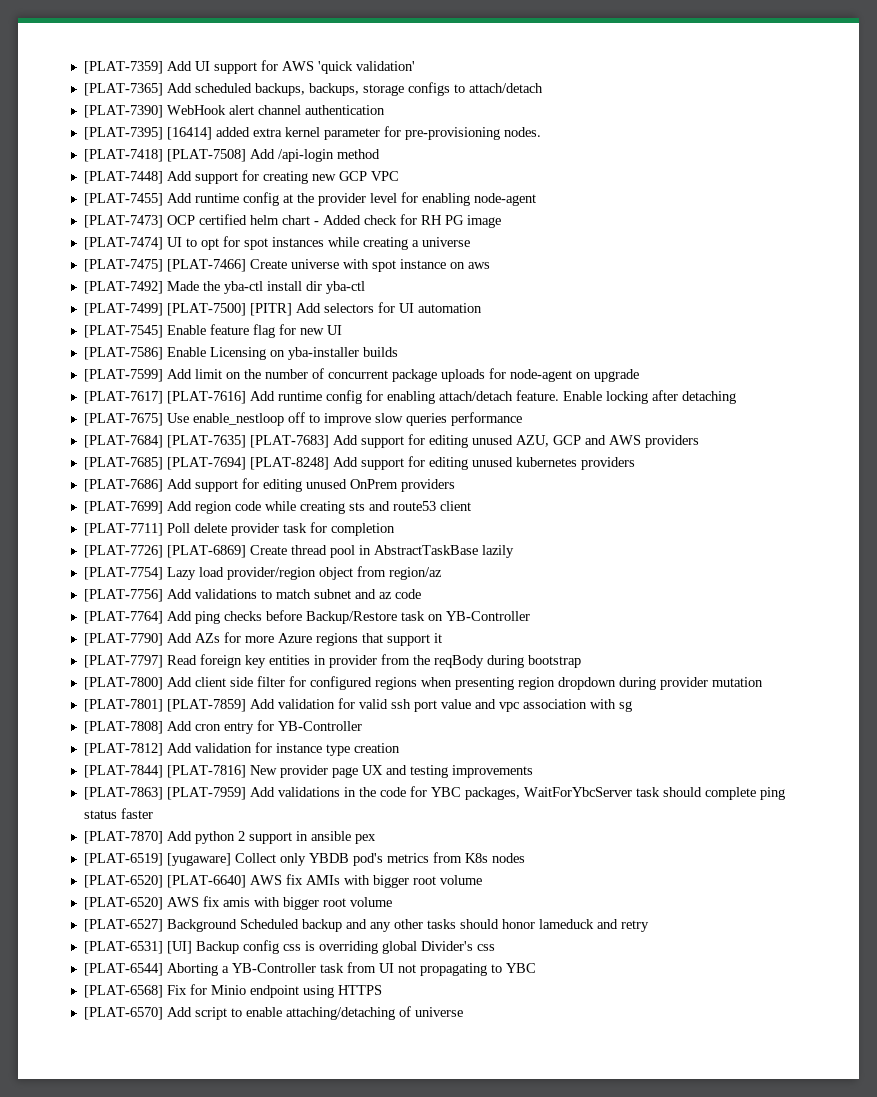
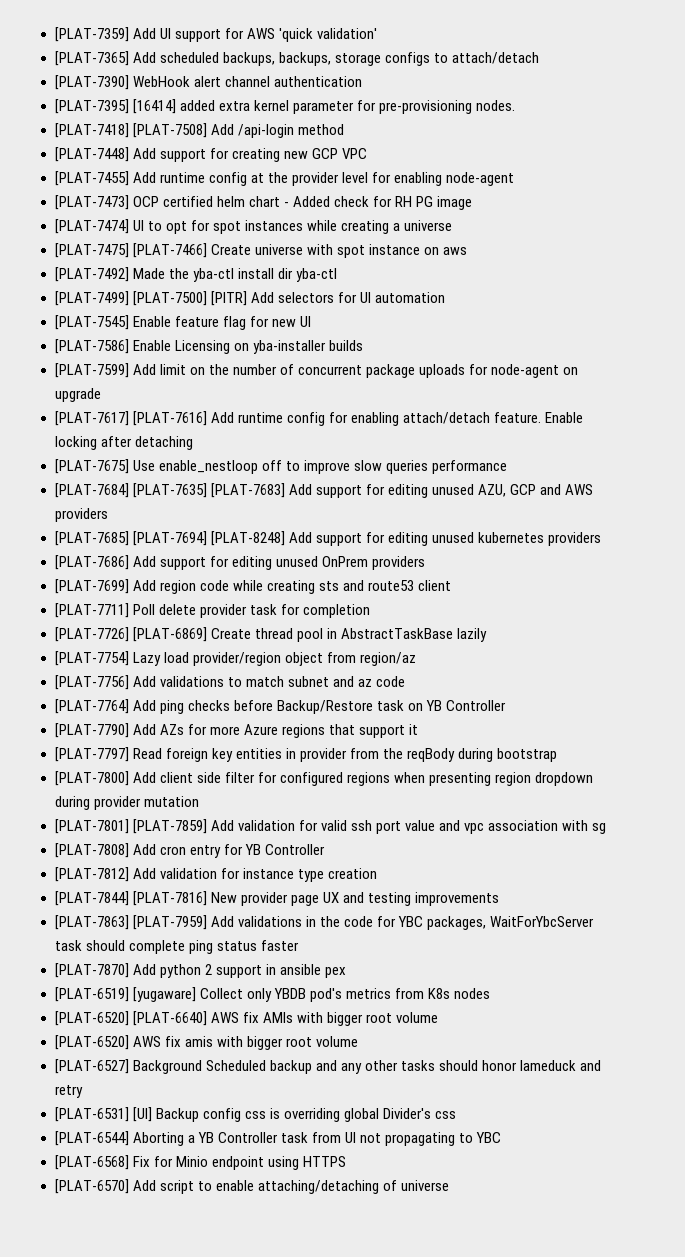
- [PLAT-7764] Add ping checks before Backup/Restore task on YB-Controller
+ [PLAT-7764] Add ping checks before Backup/Restore task on YB Controller
- [PLAT-7808] Add cron entry for YB-Controller
+ [PLAT-7808] Add cron entry for YB Controller
- [PLAT-6544] Aborting a YB-Controller task from UI not propagating to YBC
+ [PLAT-6544] Aborting a YB Controller task from UI not propagating to YBC

